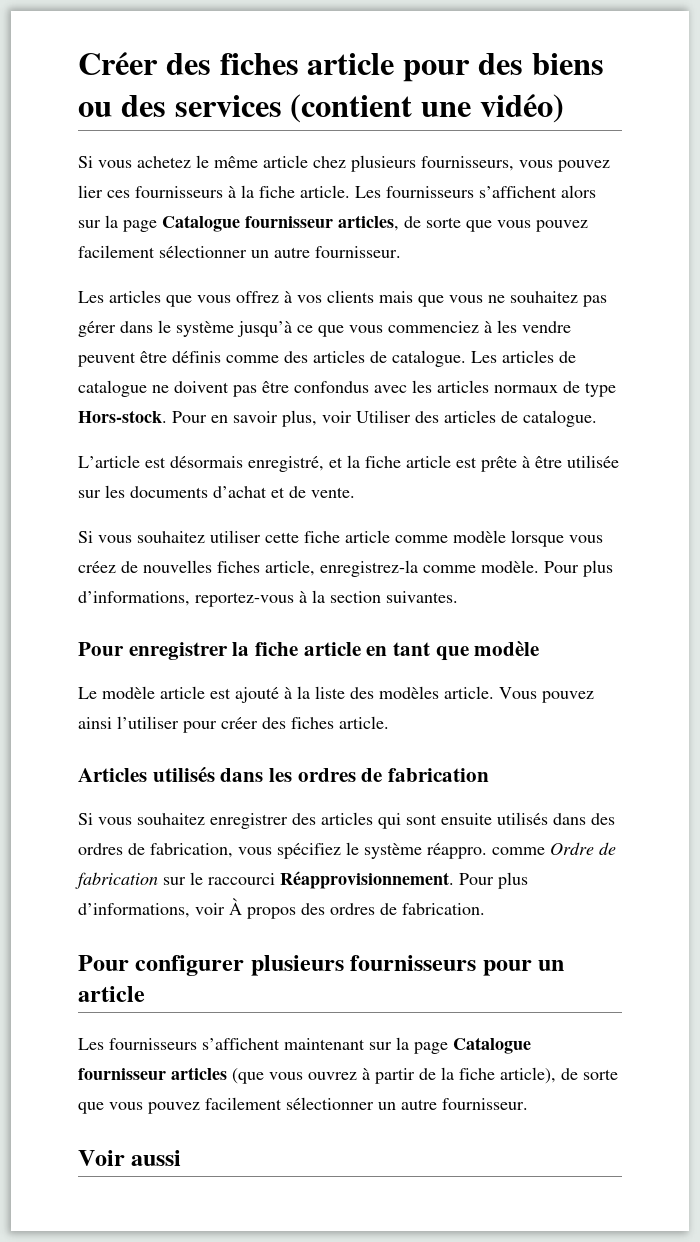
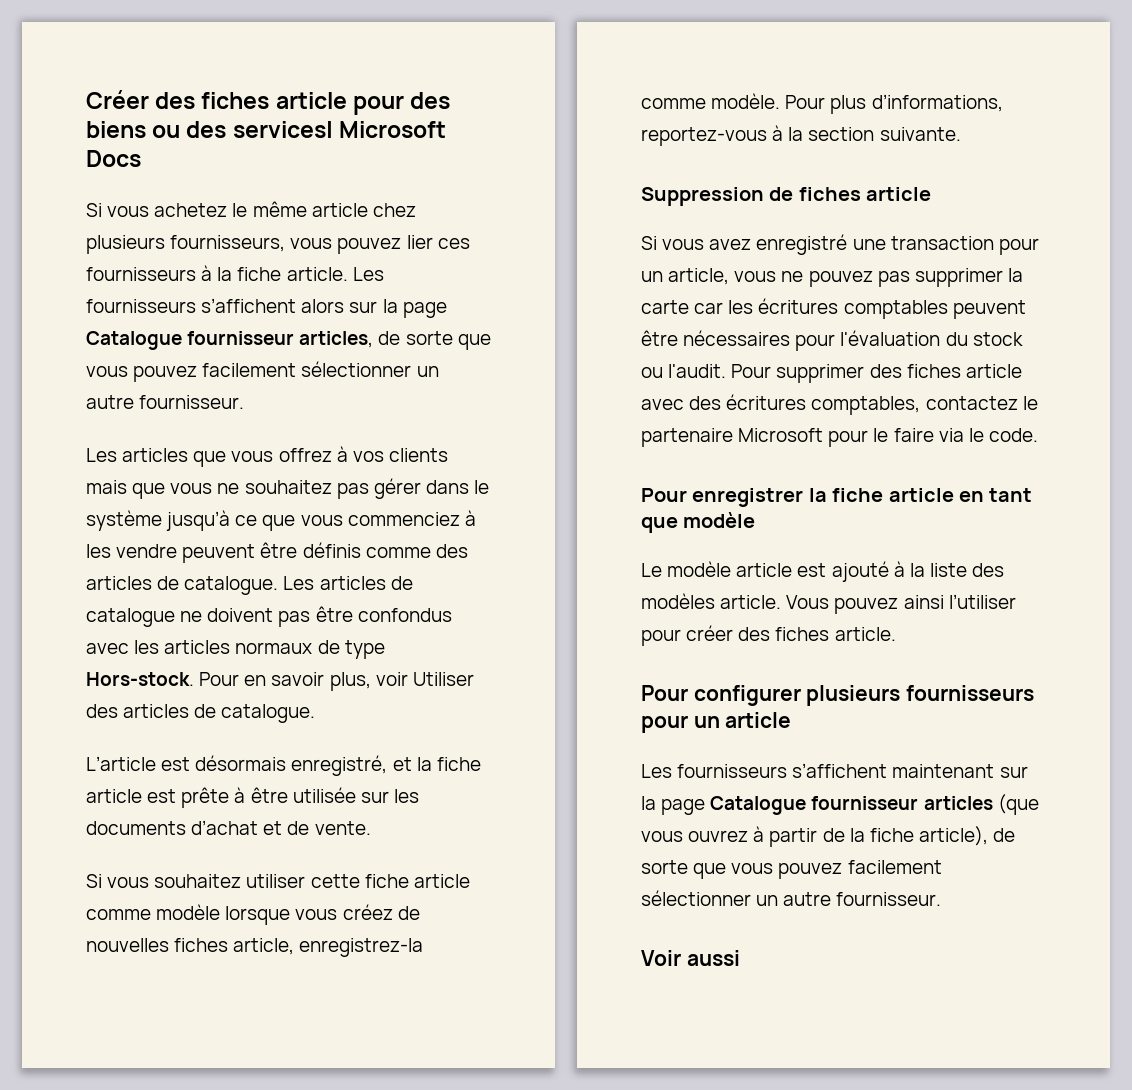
- Créer des fiches article pour des biens ou des services (contient une vidéo)
+ Créer des fiches article pour des biens ou des services| Microsoft Docs
- Pour plus d’informations, reportez-vous à la section suivantes.
+ Pour plus d’informations, reportez-vous à la section suivante.
+ Suppression de fiches article
+ Si vous avez enregistré une transaction pour un article, vous ne pouvez pas supprimer la carte car les écritures comptables peuvent être nécessaires pour l'évaluation du stock ou l'audit. Pour supprimer des fiches article avec des écritures comptables, contactez le partenaire Microsoft pour le faire via le code.
- Articles utilisés dans les ordres de fabrication
- Si vous souhaitez enregistrer des articles qui sont ensuite utilisés dans des ordres de fabrication, vous spécifiez le système réappro. comme Ordre de fabrication sur le raccourci Réapprovisionnement. Pour plus d’informations, voir À propos des ordres de fabrication.

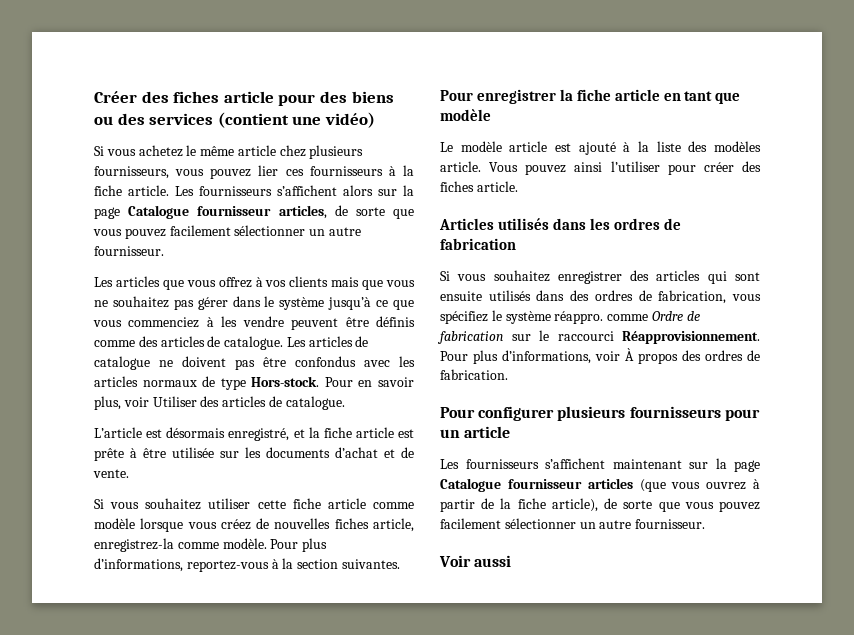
- Créer des fiches article pour des biens ou des services| Microsoft Docs
+ Créer des fiches article pour des biens ou des services (contient une vidéo)
- Pour plus d’informations, reportez-vous à la section suivante.
- Suppression de fiches article
- Si vous avez enregistré une transaction pour un article, vous ne pouvez pas supprimer la carte car les écritures comptables peuvent être nécessaires pour l'évaluation du stock ou l'audit. Pour supprimer des fiches article avec des écritures comptables, contactez le partenaire Microsoft pour le faire via le code.
+ Pour plus d’informations, reportez-vous à la section suivantes.
+ Articles utilisés dans les ordres de fabrication
+ Si vous souhaitez enregistrer des articles qui sont ensuite utilisés dans des ordres de fabrication, vous spécifiez le système réappro. comme Ordre de fabrication sur le raccourci Réapprovisionnement. Pour plus d’informations, voir À propos des ordres de fabrication.

